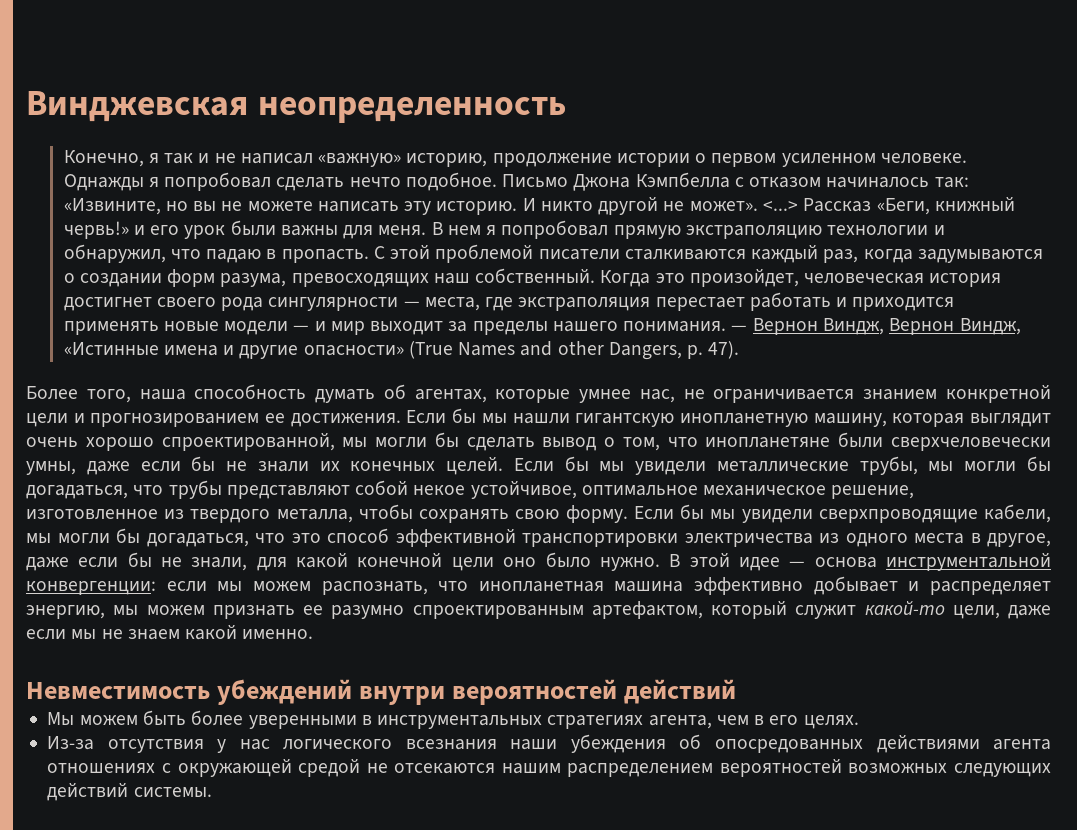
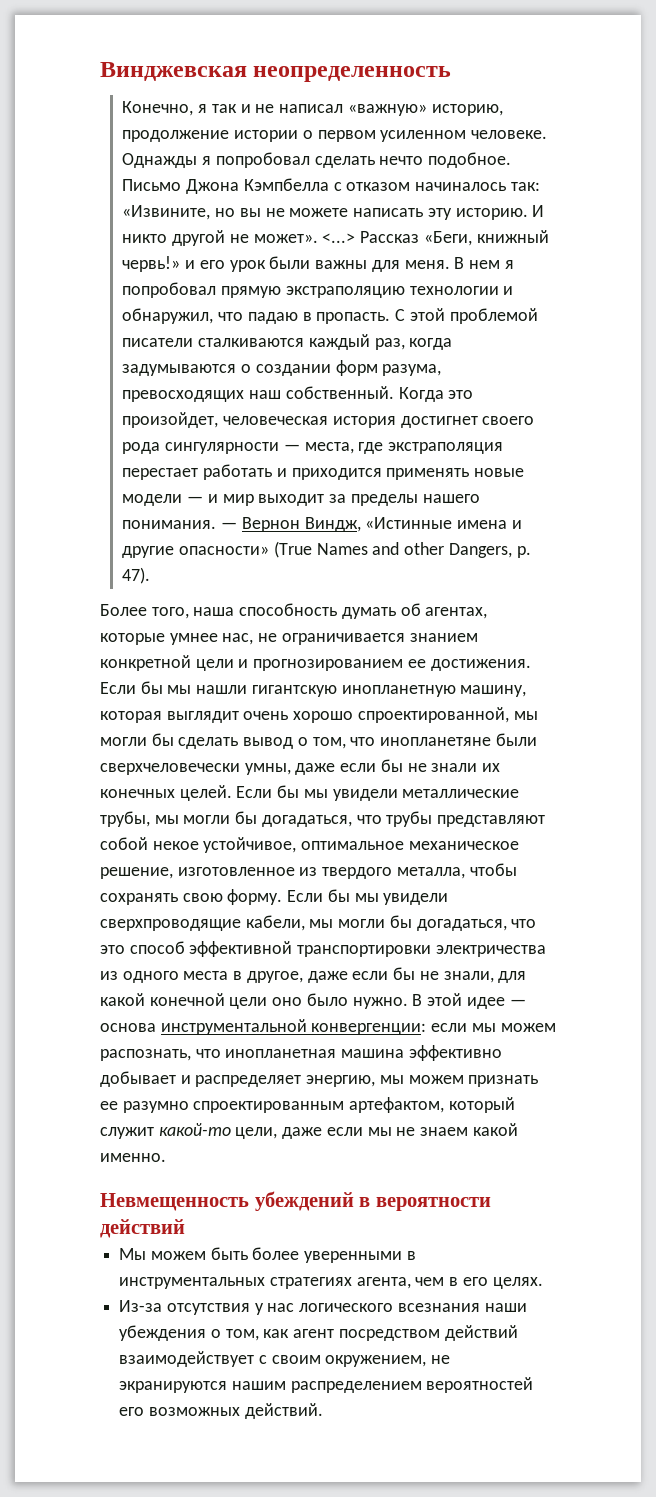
- — Вернон Виндж, Вернон Виндж, «Истинные имена и другие опасности» (True Names and other Dangers, p. 47).
+ — Вернон Виндж, «Истинные имена и другие опасности» (True Names and other Dangers, p. 47).
- Невместимость убеждений внутри вероятностей действий
+ Невмещенность убеждений в вероятности действий
- Из-за отсутствия у нас логического всезнания наши убеждения об опосредованных действиями агента отношениях с окружающей средой не отсекаются нашим распределением вероятностей возможных следующих действий системы.
+ Из-за отсутствия у нас логического всезнания наши убеждения о том, как агент посредством действий взаимодействует с своим окружением, не экранируются нашим распределением вероятностей его возможных действий.

